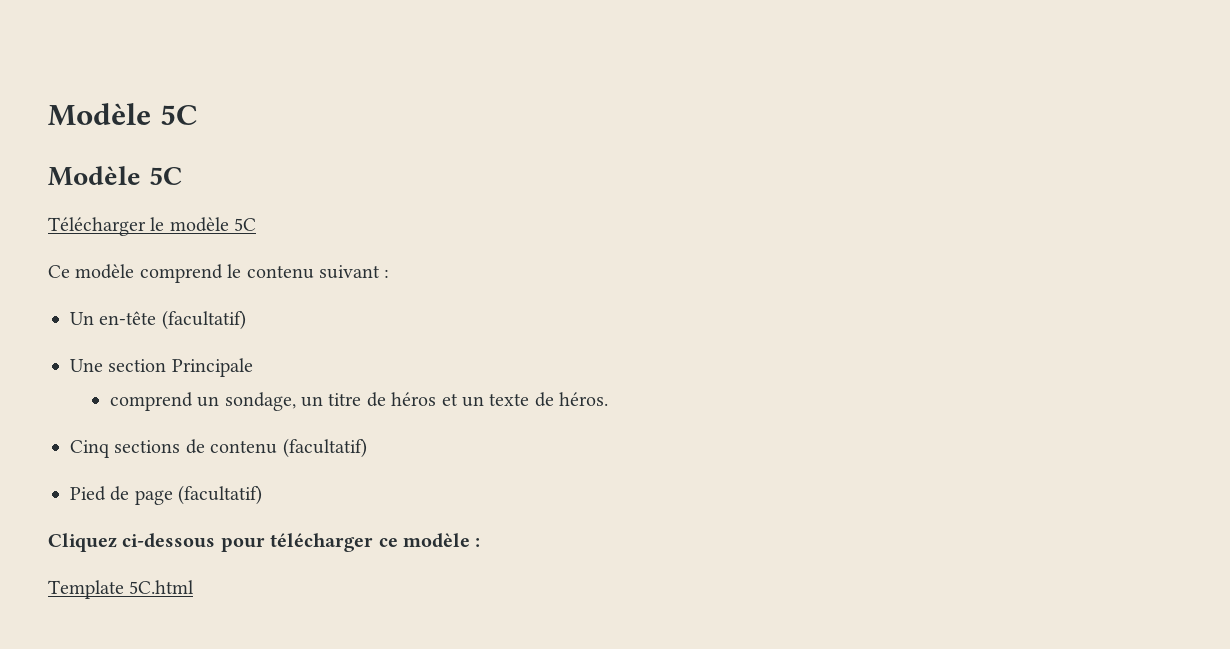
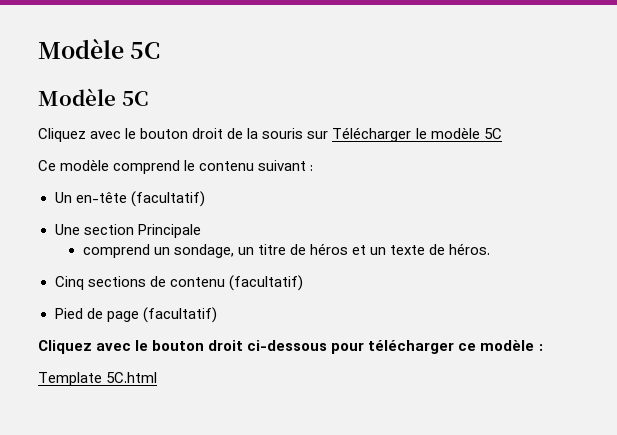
- Télécharger le modèle 5C
+ Cliquez avec le bouton droit de la souris sur Télécharger le modèle 5C
- Cliquez ci-dessous pour télécharger ce modèle :
+ Cliquez avec le bouton droit ci-dessous pour télécharger ce modèle :

